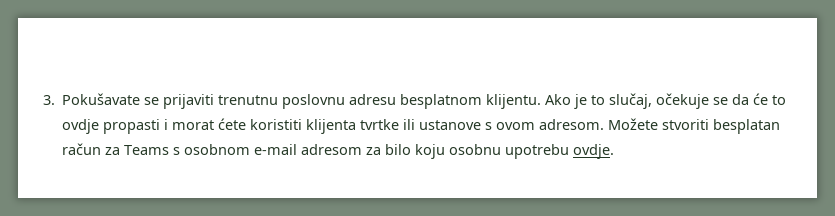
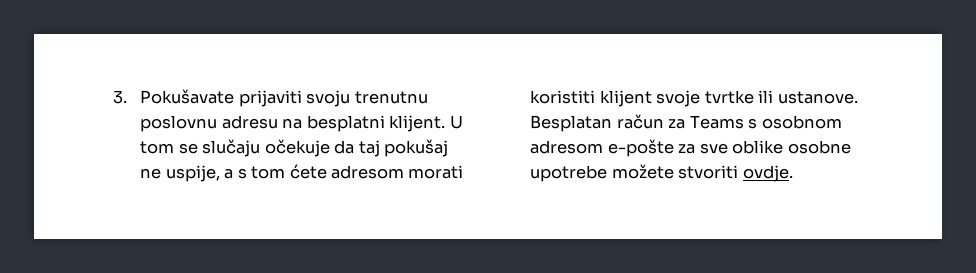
- 3. Pokušavate se prijaviti trenutnu poslovnu adresu besplatnom klijentu. Ako je to slučaj, očekuje se da će to ovdje propasti i morat ćete koristiti klijenta tvrtke ili ustanove s ovom adresom. Možete stvoriti besplatan račun za Teams s osobnom e-mail adresom za bilo koju osobnu upotrebu ovdje.
+ 3. Pokušavate prijaviti svoju trenutnu poslovnu adresu na besplatni klijent. U tom se slučaju očekuje da taj pokušaj ne uspije, a s tom ćete adresom morati koristiti klijent svoje tvrtke ili ustanove. Besplatan račun za Teams s osobnom adresom e-pošte za sve oblike osobne upotrebe možete stvoriti ovdje.

